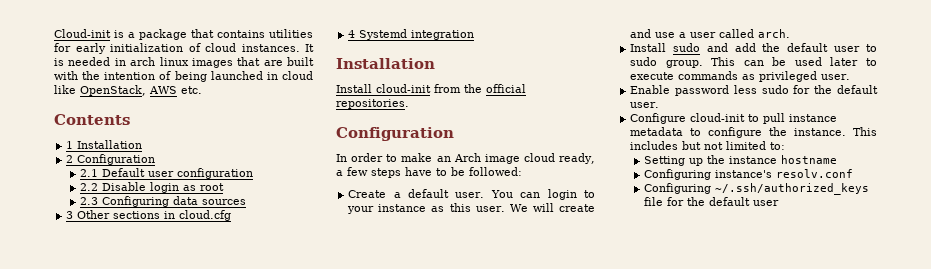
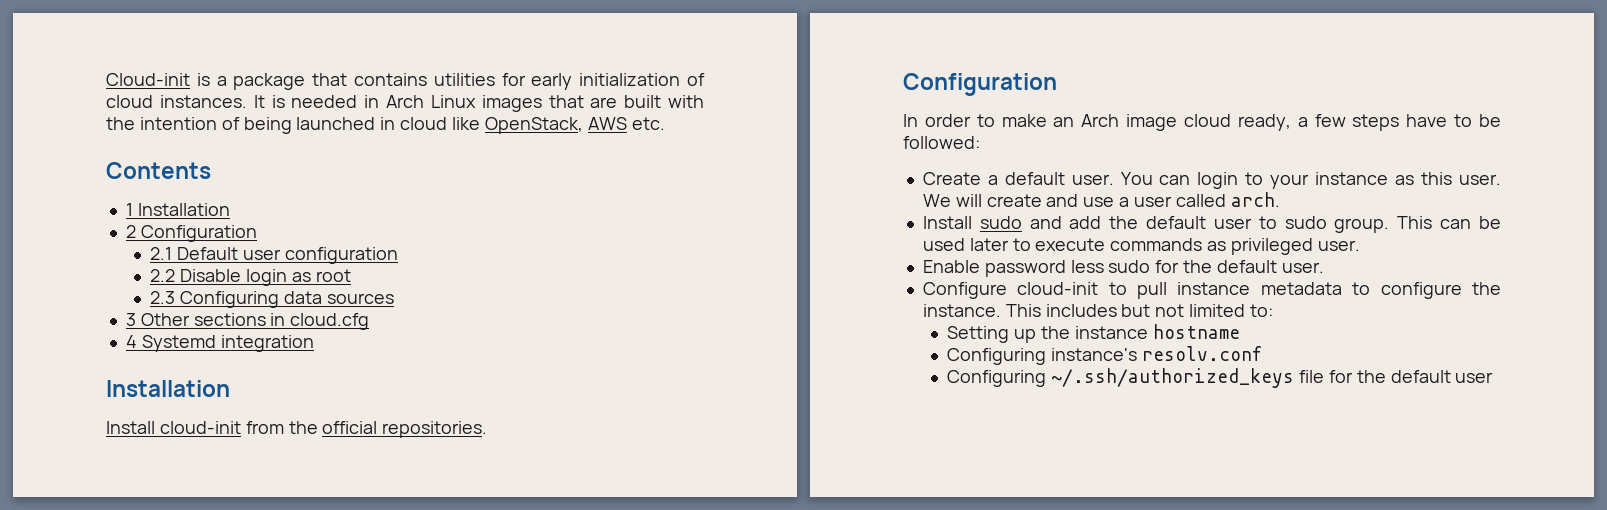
- It is needed in arch linux images that are built with the intention of being launched in cloud like OpenStack, AWS etc.
+ It is needed in Arch Linux images that are built with the intention of being launched in cloud like OpenStack, AWS etc.

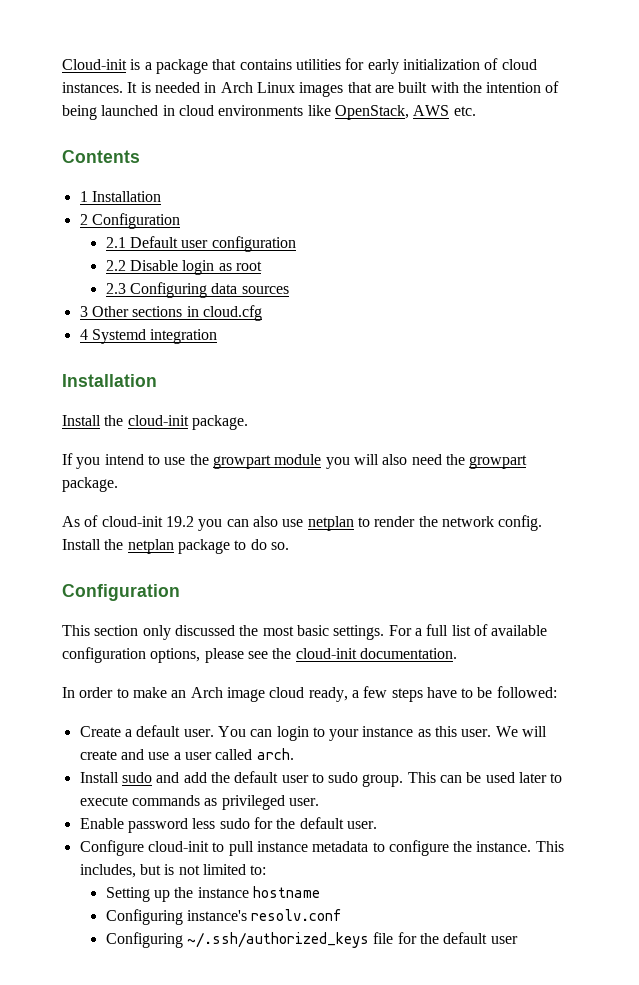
- It is needed in Arch Linux images that are built with the intention of being launched in cloud like OpenStack, AWS etc.
+ It is needed in Arch Linux images that are built with the intention of being launched in cloud environments like OpenStack, AWS etc.
- Install cloud-init from the official repositories.
+ Install the cloud-init package.
+ If you intend to use the growpart module you will also need the growpart package.
+ As of cloud-init 19.2 you can also use netplan to render the network config. Install the netplan package to do so.
  Configuration
+ This section only discussed the most basic settings. For a full list of available configuration options, please see the cloud-init documentation.
- This includes but not limited to:
+ This includes, but is not limited to:

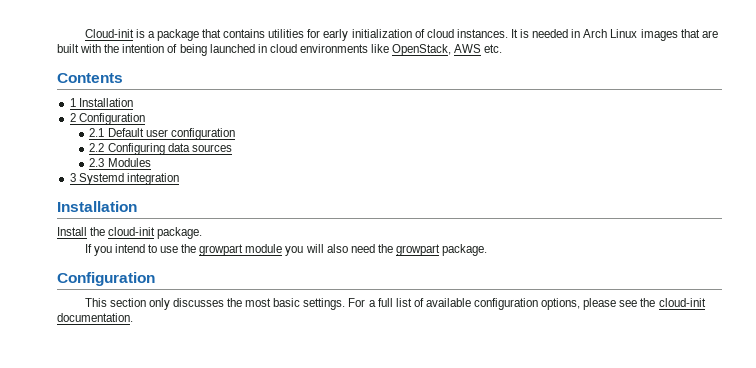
- 2.2 Disable login as root
- 2.3 Configuring data sources
+ 2.2 Configuring data sources
+ 2.3 Modules
- 3 Other sections in cloud.cfg
- 4 Systemd integration
+ 3 Systemd integration
- As of cloud-init 19.2 you can also use netplan to render the network config. Install the netplan package to do so.
- This section only discussed the most basic settings.
+ This section only discusses the most basic settings.
- In order to make an Arch image cloud ready, a few steps have to be followed:
- Create a default user. You can login to your instance as this user. We will create and use a user called arch.
- Install sudo and add the default user to sudo group. This can be used later to execute commands as privileged user.
- Enable password less sudo for the default user.
- Configure cloud-init to pull instance metadata to configure the instance. This includes, but is not limited to:
- Setting up the instance hostname
- Configuring instance's resolv.conf
- Configuring ~/.ssh/authorized_keys file for the default user

